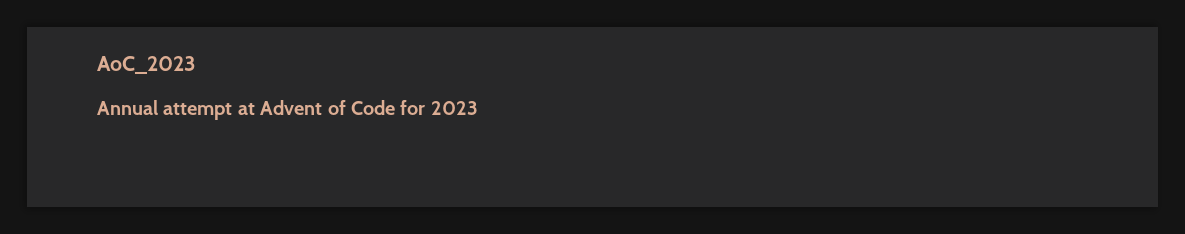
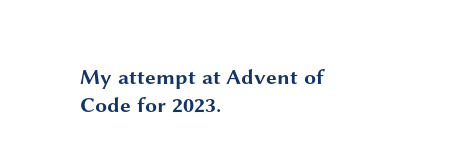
- AoC_2023
- Annual attempt at Advent of Code for 2023
+ My attempt at Advent of Code for 2023.

